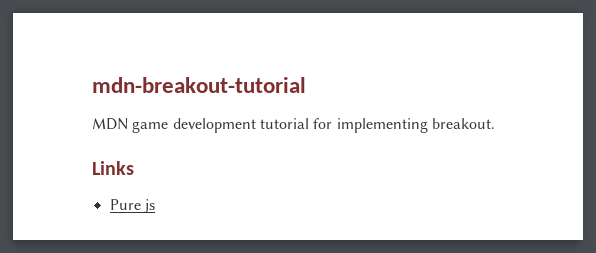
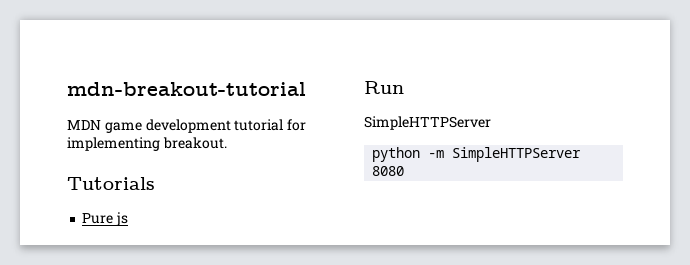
- Links
+ Tutorials
+ Run
+ SimpleHTTPServer
+ python -m SimpleHTTPServer 8080

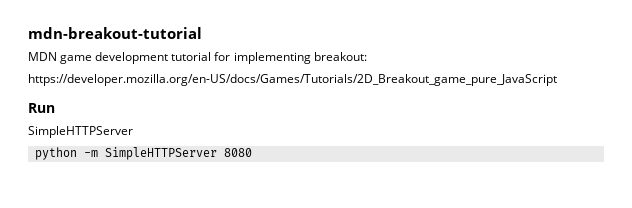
- MDN game development tutorial for implementing breakout.
- Tutorials
- Pure js
+ MDN game development tutorial for implementing breakout:
+ https://developer.mozilla.org/en-US/docs/Games/Tutorials/2D_Breakout_game_pure_JavaScript

